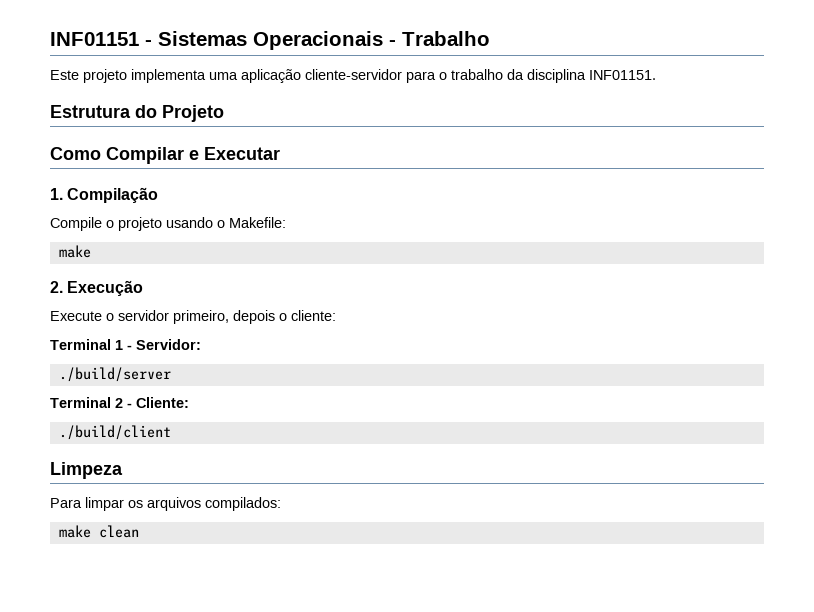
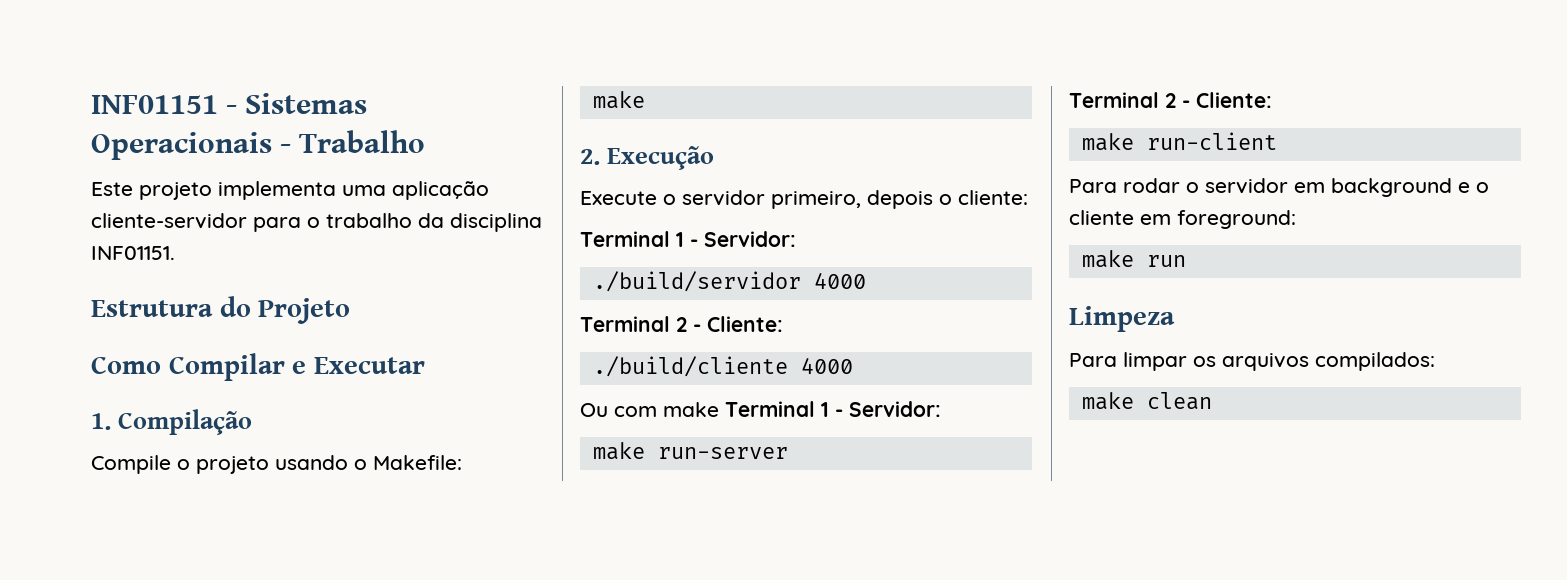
- ./build/server
+ ./build/servidor 4000
  Terminal 2 - Cliente:
- ./build/client
+ ./build/cliente 4000
+ Ou com make Terminal 1 - Servidor:
+ make run-server
+ Terminal 2 - Cliente:
+ make run-client
+ Para rodar o servidor em background e o cliente em foreground:
+ make run

